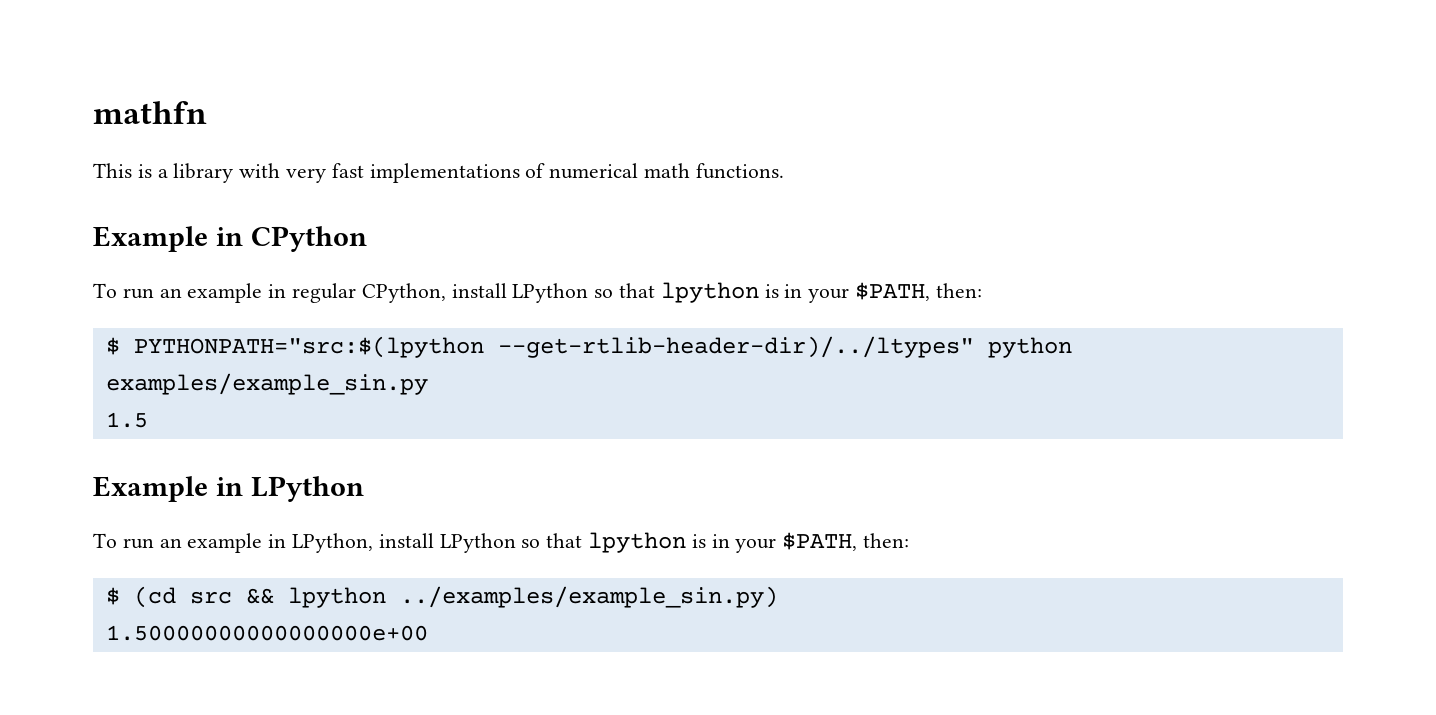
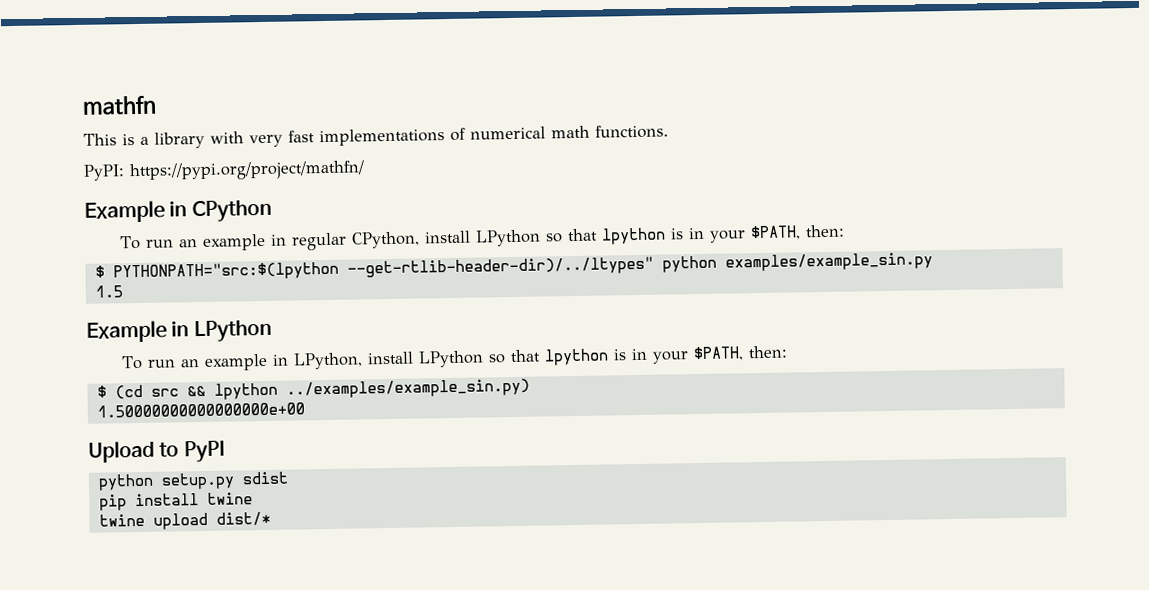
+ PyPI: https://pypi.org/project/mathfn/
+ Upload to PyPI
+ python setup.py sdist
+ pip install twine
+ twine upload dist/*

